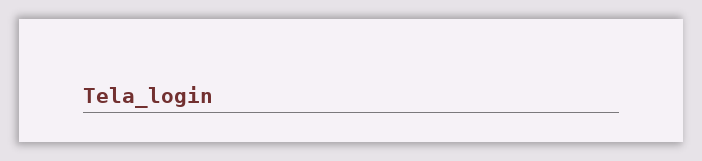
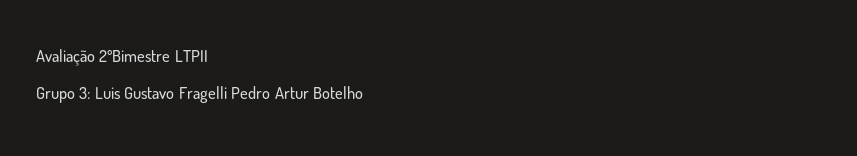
- Tela_login
+ Avaliação 2ºBimestre LTPII
+ Grupo 3: Luis Gustavo Fragelli Pedro Artur Botelho

